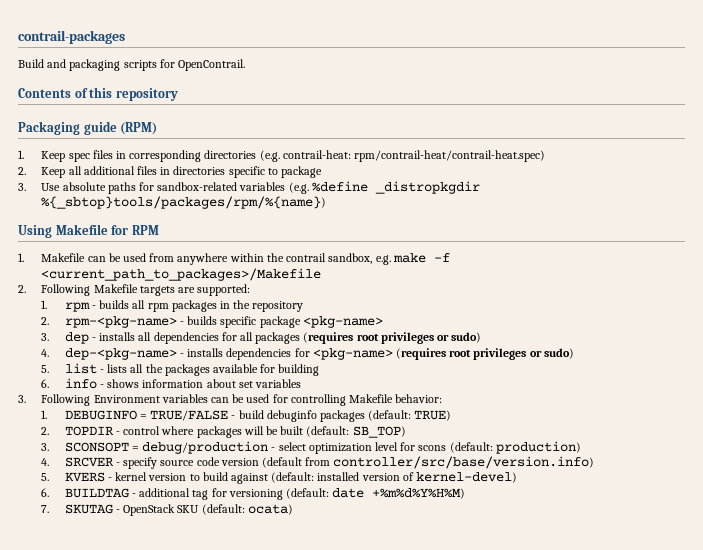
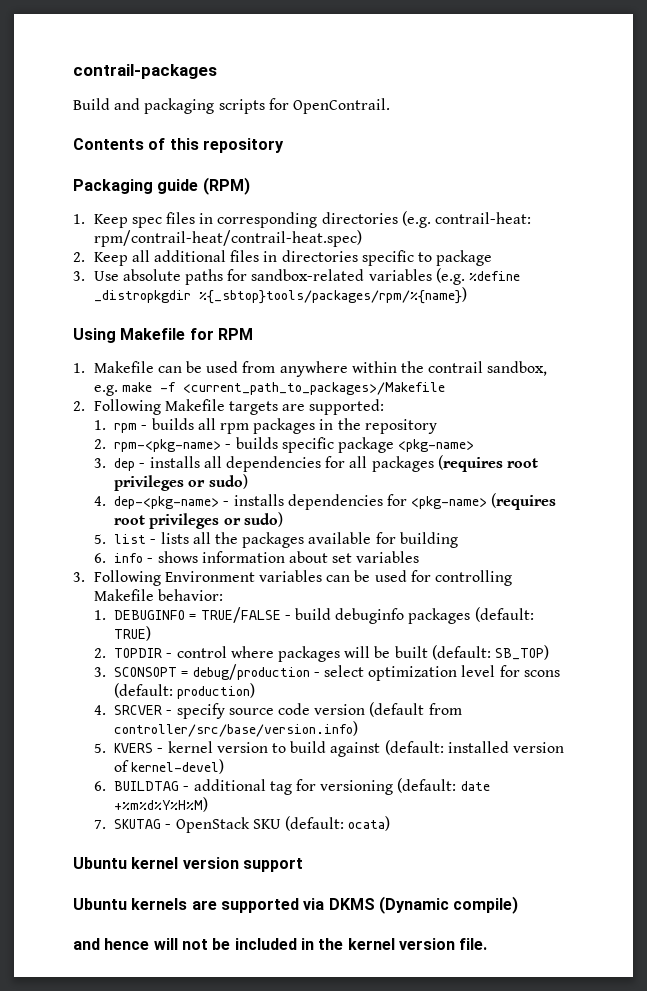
+ Ubuntu kernel version support
+ Ubuntu kernels are supported via DKMS (Dynamic compile)
+ and hence will not be included in the kernel version file.

